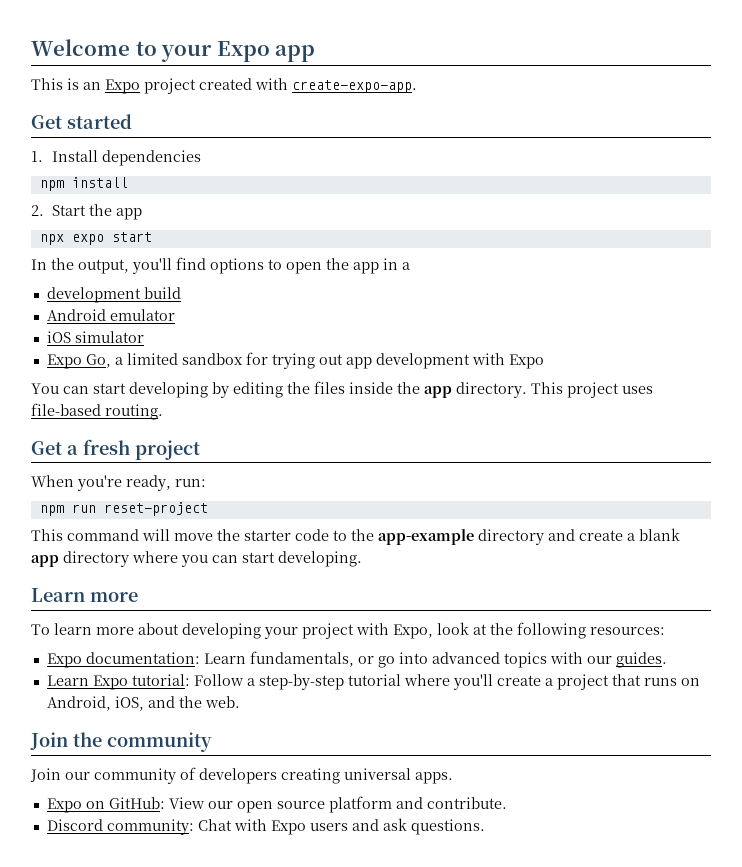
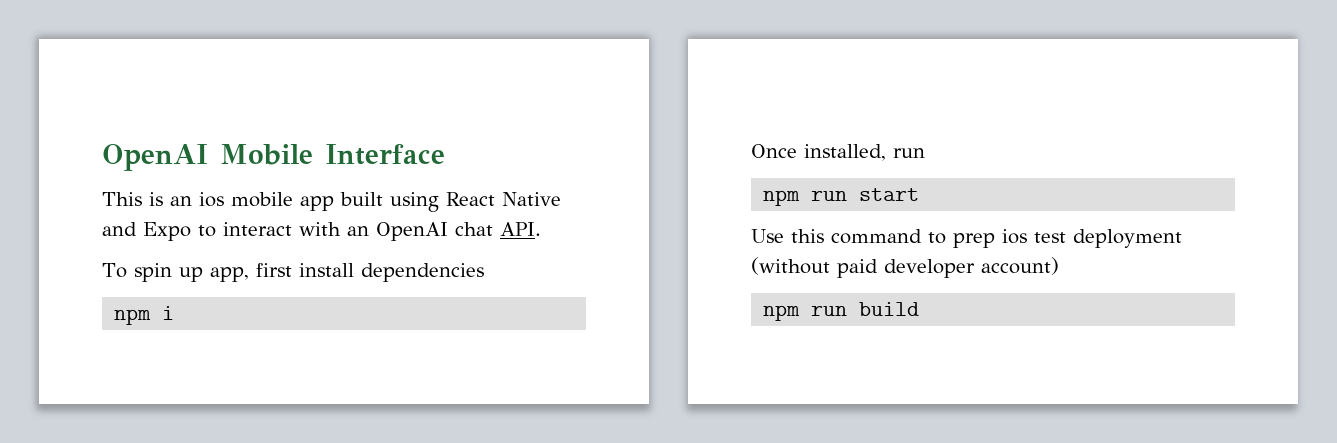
- Welcome to your Expo app
- This is an Expo project created with create-expo-app.
- Get started
- 1. Install dependencies
- npm install
- 2. Start the app
- npx expo start
- In the output, you'll find options to open the app in a
- development build
- Android emulator
- iOS simulator
- Expo Go, a limited sandbox for trying out app development with Expo
- You can start developing by editing the files inside the app directory. This project uses file-based routing.
- Get a fresh project
- When you're ready, run:
- npm run reset-project
- This command will move the starter code to the app-example directory and create a blank app directory where you can start developing.
- Learn more
- To learn more about developing your project with Expo, look at the following resources:
- Expo documentation: Learn fundamentals, or go into advanced topics with our guides.
- Learn Expo tutorial: Follow a step-by-step tutorial where you'll create a project that runs on Android, iOS, and the web.
- Join the community
- Join our community of developers creating universal apps.
- Expo on GitHub: View our open source platform and contribute.
- Discord community: Chat with Expo users and ask questions.
+ OpenAI Mobile Interface
+ This is an ios mobile app built using React Native and Expo to interact with an OpenAI chat API.
+ To spin up app, first install dependencies
+ npm i
+ Once installed, run
+ npm run start
+ Use this command to prep ios test deployment (without paid developer account)
+ npm run build

